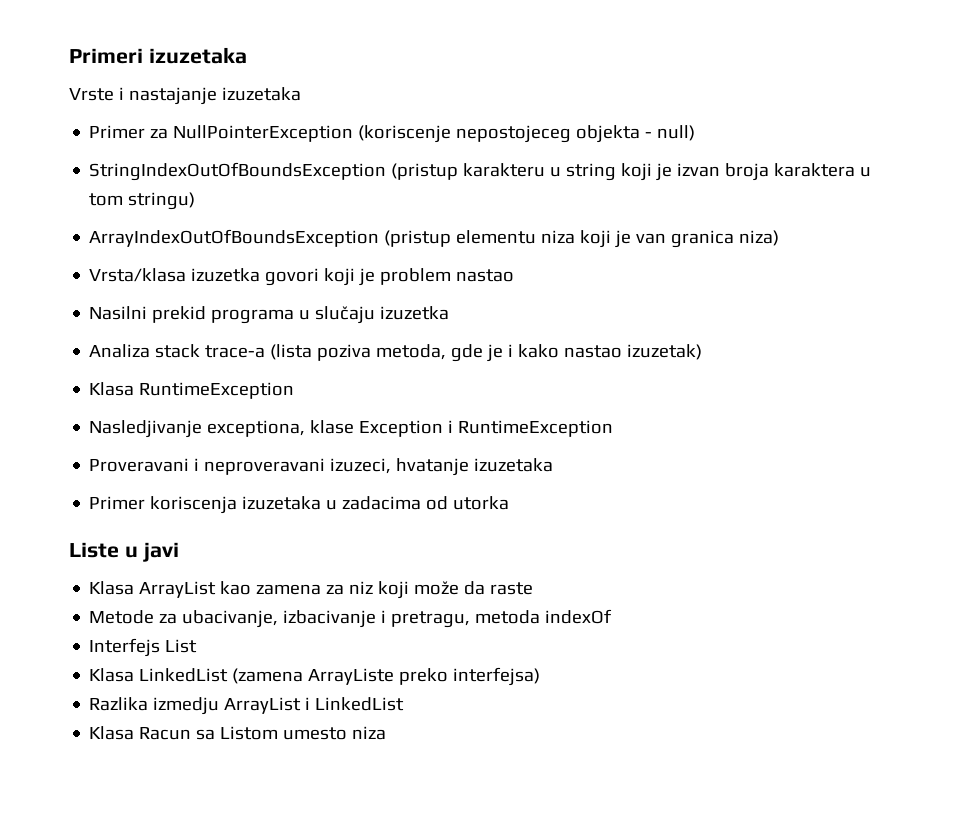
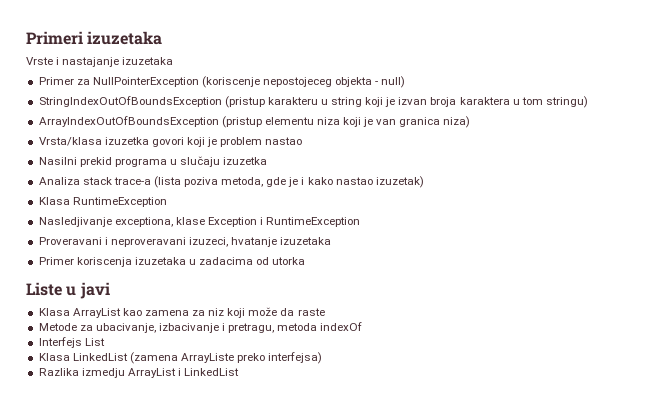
- Klasa Racun sa Listom umesto niza

